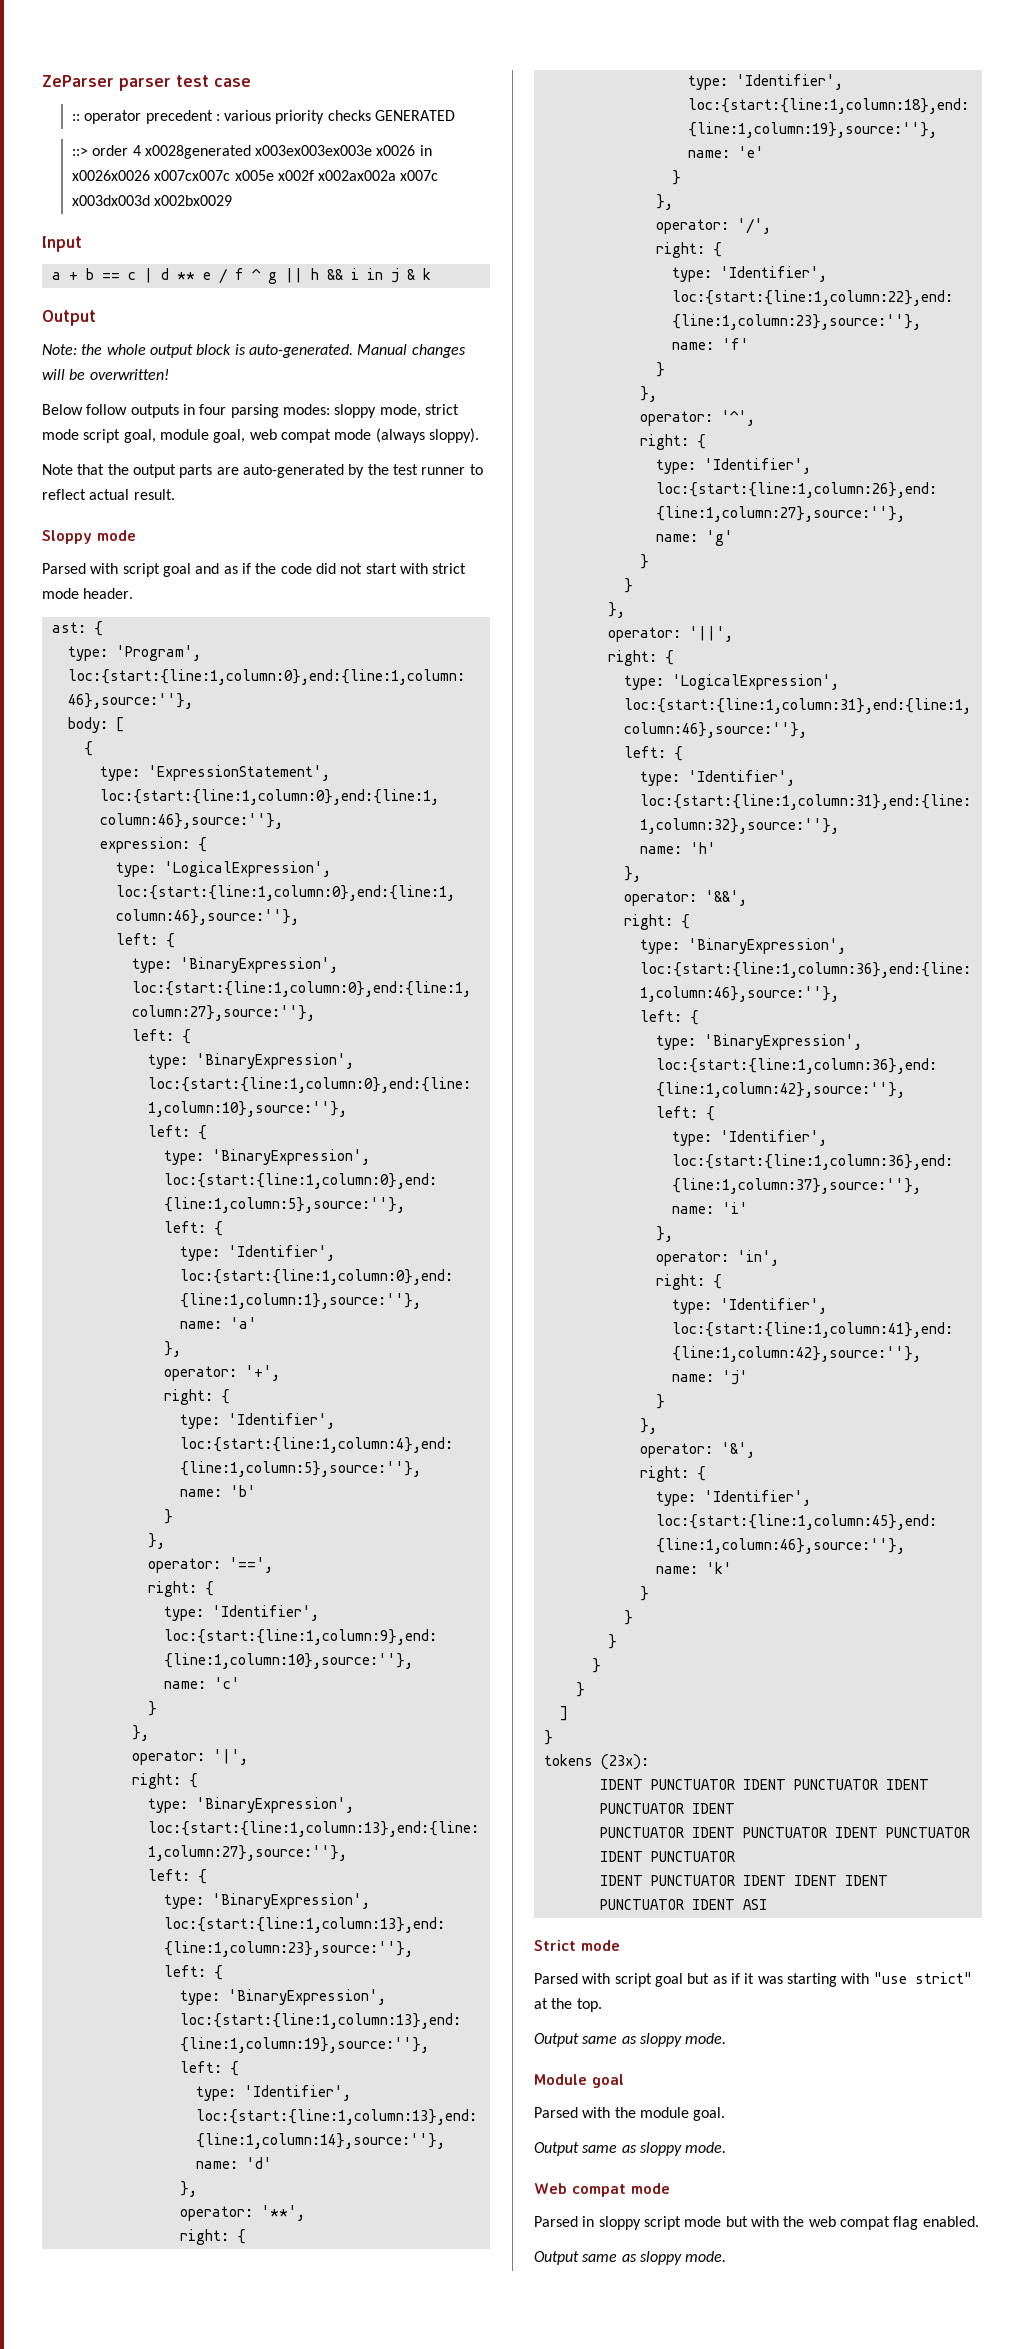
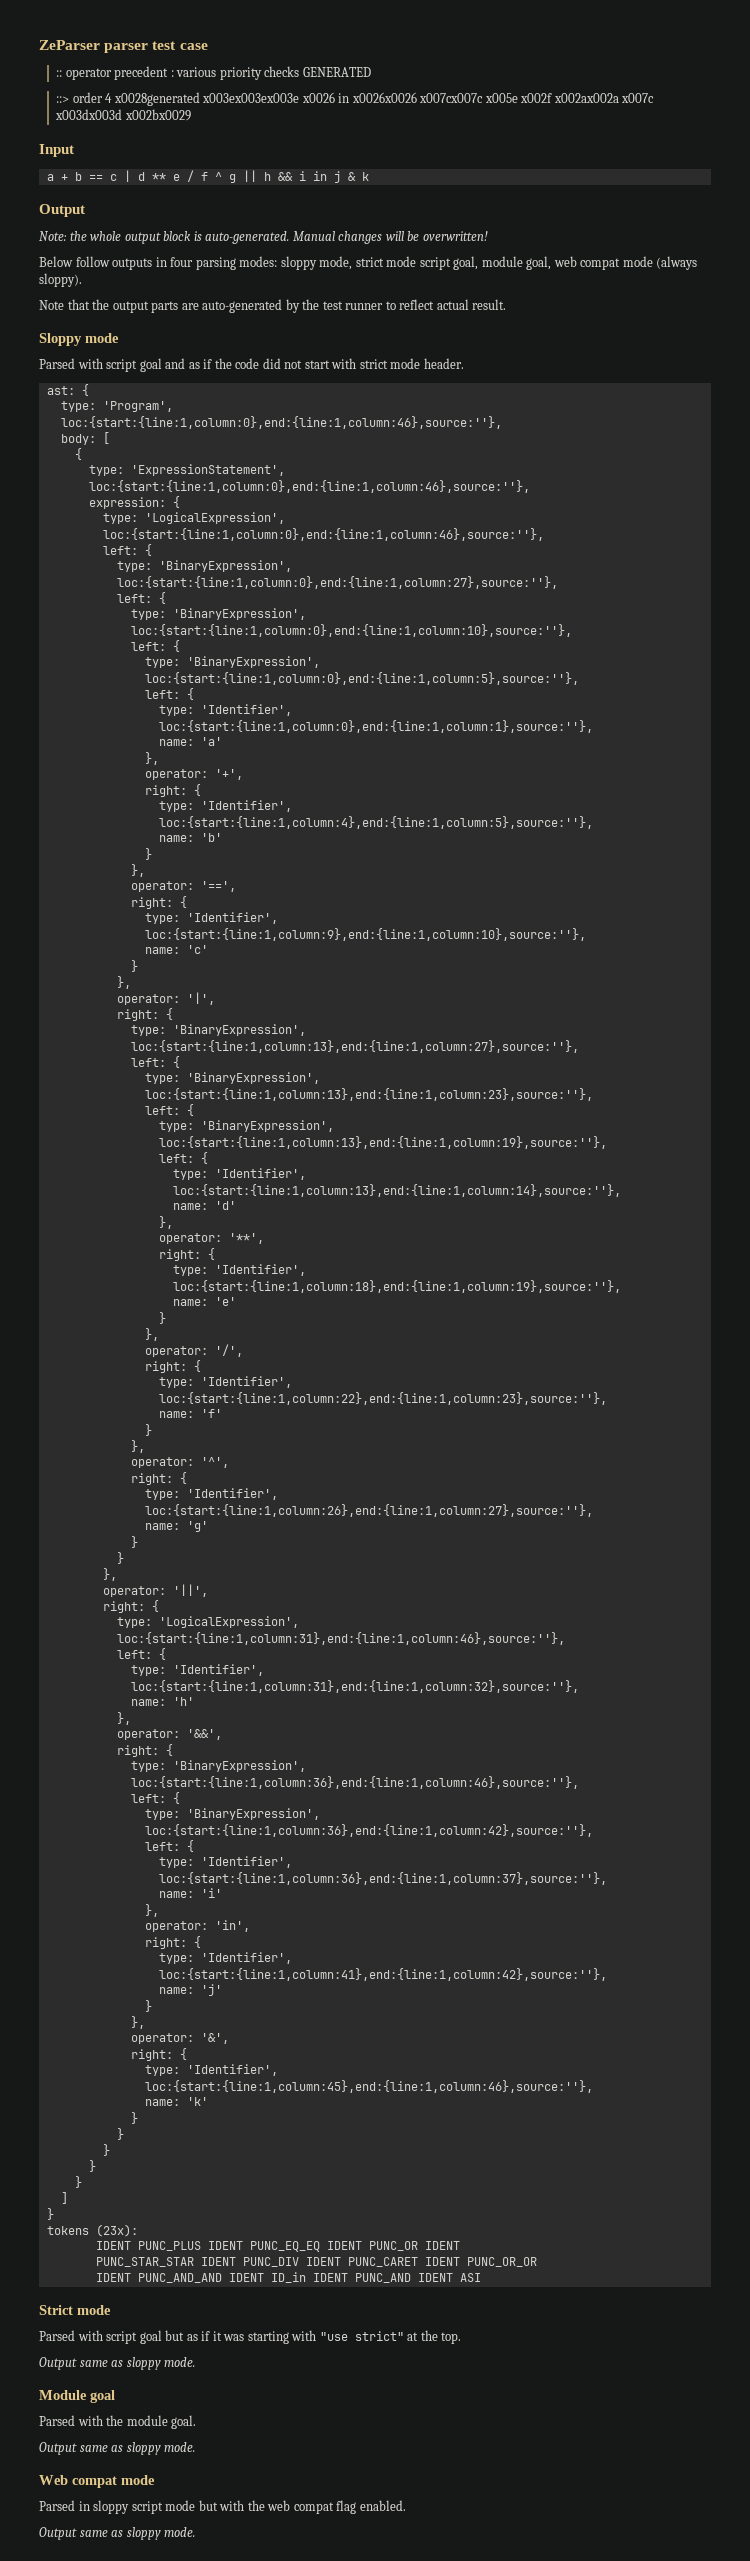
- IDENT PUNCTUATOR IDENT PUNCTUATOR IDENT PUNCTUATOR IDENT
- PUNCTUATOR IDENT PUNCTUATOR IDENT PUNCTUATOR IDENT PUNCTUATOR
- IDENT PUNCTUATOR IDENT IDENT IDENT PUNCTUATOR IDENT ASI
+ IDENT PUNC_PLUS IDENT PUNC_EQ_EQ IDENT PUNC_OR IDENT
+ PUNC_STAR_STAR IDENT PUNC_DIV IDENT PUNC_CARET IDENT PUNC_OR_OR
+ IDENT PUNC_AND_AND IDENT ID_in IDENT PUNC_AND IDENT ASI

